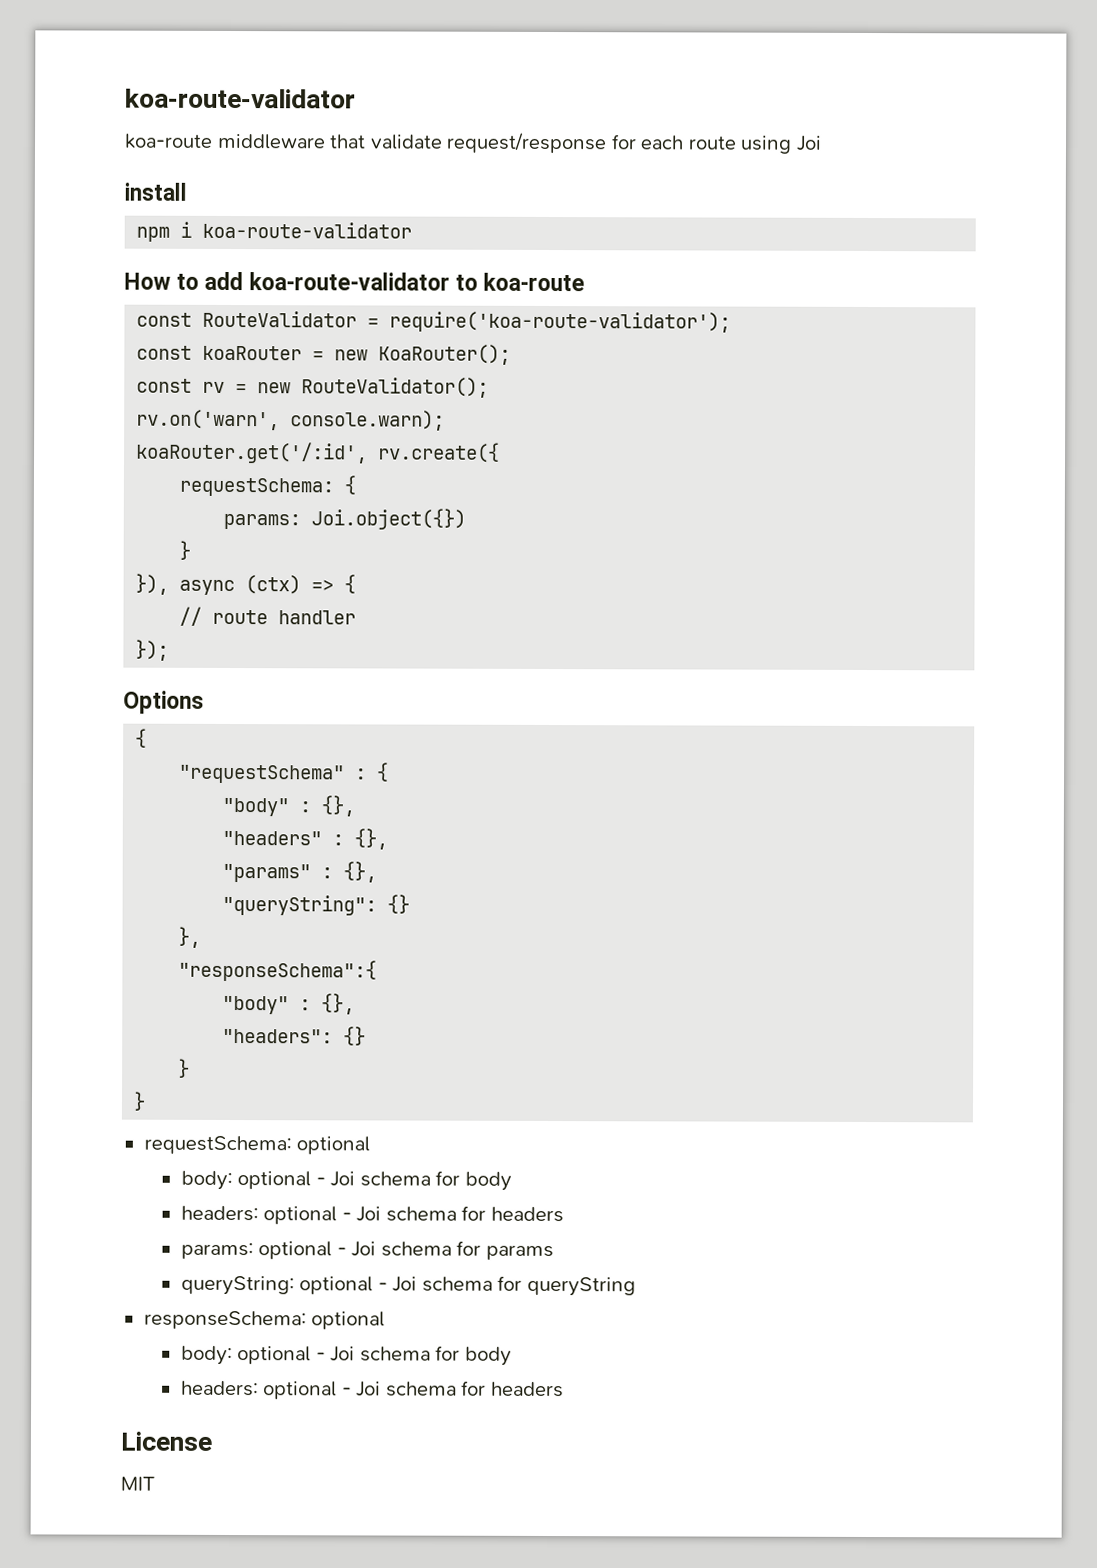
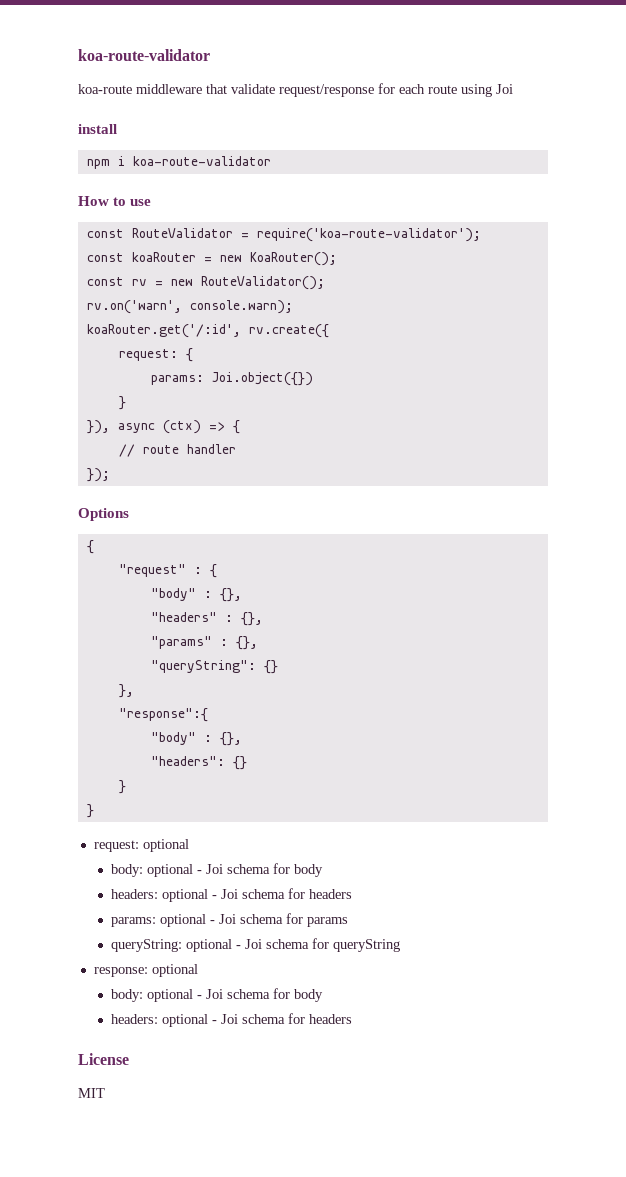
- How to add koa-route-validator to koa-route
+ How to use
- requestSchema: {
+ request: {
- "requestSchema" : {
+ "request" : {
- "responseSchema":{
+ "response":{
- requestSchema: optional
+ request: optional
- responseSchema: optional
+ response: optional

